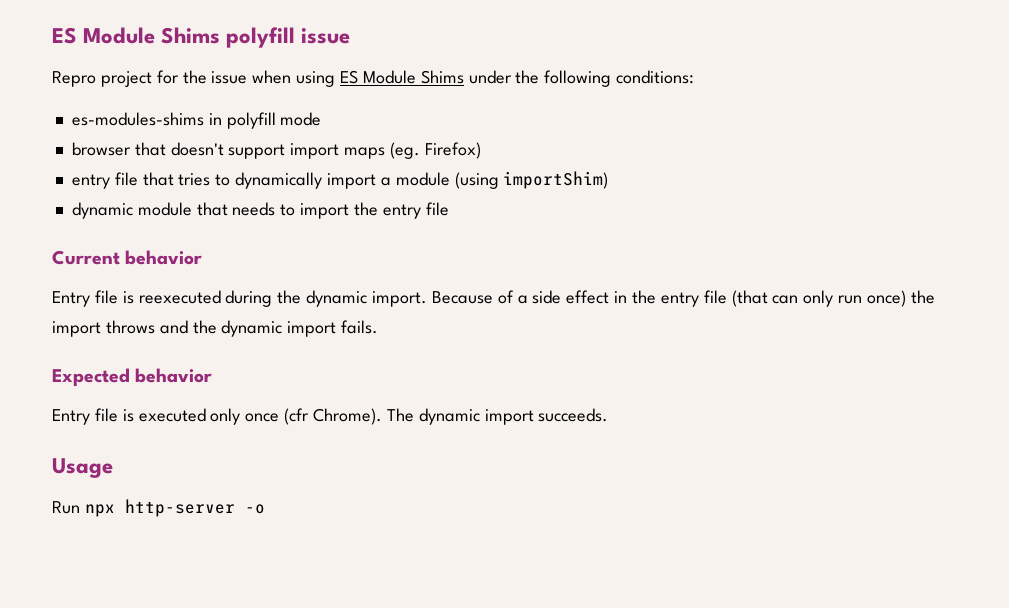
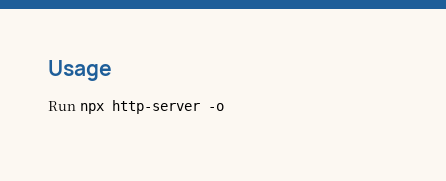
- ES Module Shims polyfill issue
- Repro project for the issue when using ES Module Shims under the following conditions:
- es-modules-shims in polyfill mode
- browser that doesn't support import maps (eg. Firefox)
- entry file that tries to dynamically import a module (using importShim)
- dynamic module that needs to import the entry file
- Current behavior
- Entry file is reexecuted during the dynamic import. Because of a side effect in the entry file (that can only run once) the import throws and the dynamic import fails.
- Expected behavior
- Entry file is executed only once (cfr Chrome). The dynamic import succeeds.

